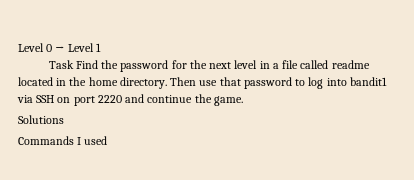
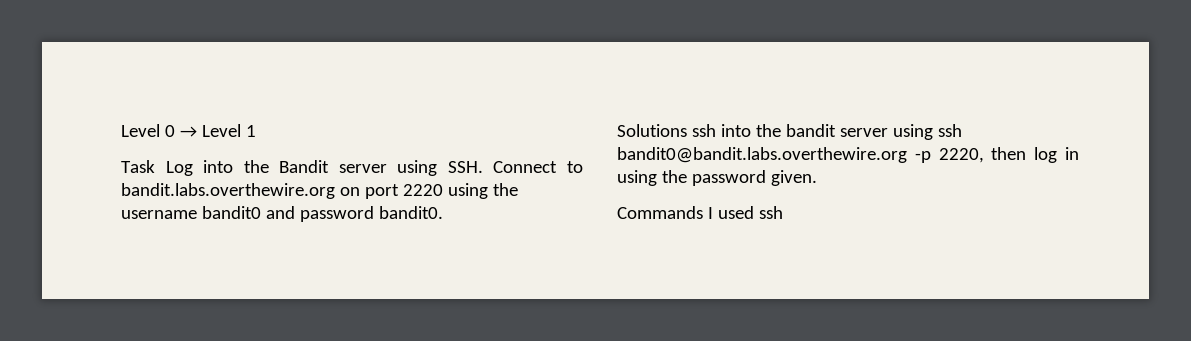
- Task Find the password for the next level in a file called readme located in the home directory. Then use that password to log into bandit1 via SSH on port 2220 and continue the game.
- Solutions
+ Task Log into the Bandit server using SSH. Connect to bandit.labs.overthewire.org on port 2220 using the username bandit0 and password bandit0.
+ Solutions ssh into the bandit server using ssh bandit0@bandit.labs.overthewire.org -p 2220, then log in using the password given.
- Commands I used
+ Commands I used ssh

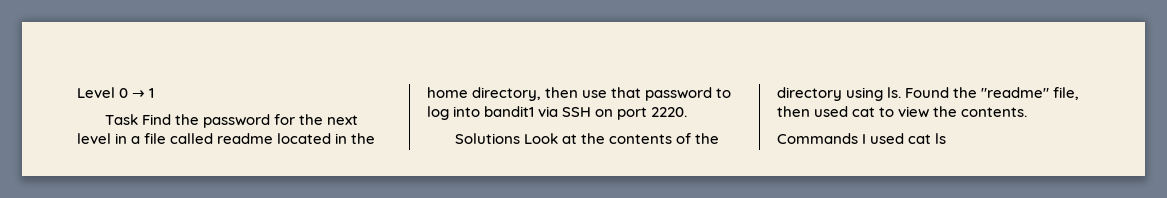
- Level 0 → Level 1
+ Level 0 → 1
- Task Log into the Bandit server using SSH. Connect to bandit.labs.overthewire.org on port 2220 using the username bandit0 and password bandit0.
- Solutions ssh into the bandit server using ssh bandit0@bandit.labs.overthewire.org -p 2220, then log in using the password given.
+ Task Find the password for the next level in a file called readme located in the home directory, then use that password to log into bandit1 via SSH on port 2220.
+ Solutions Look at the contents of the directory using ls. Found the "readme" file, then used cat to view the contents.
- Commands I used ssh
+ Commands I used cat ls

